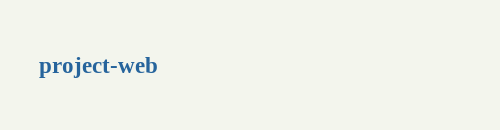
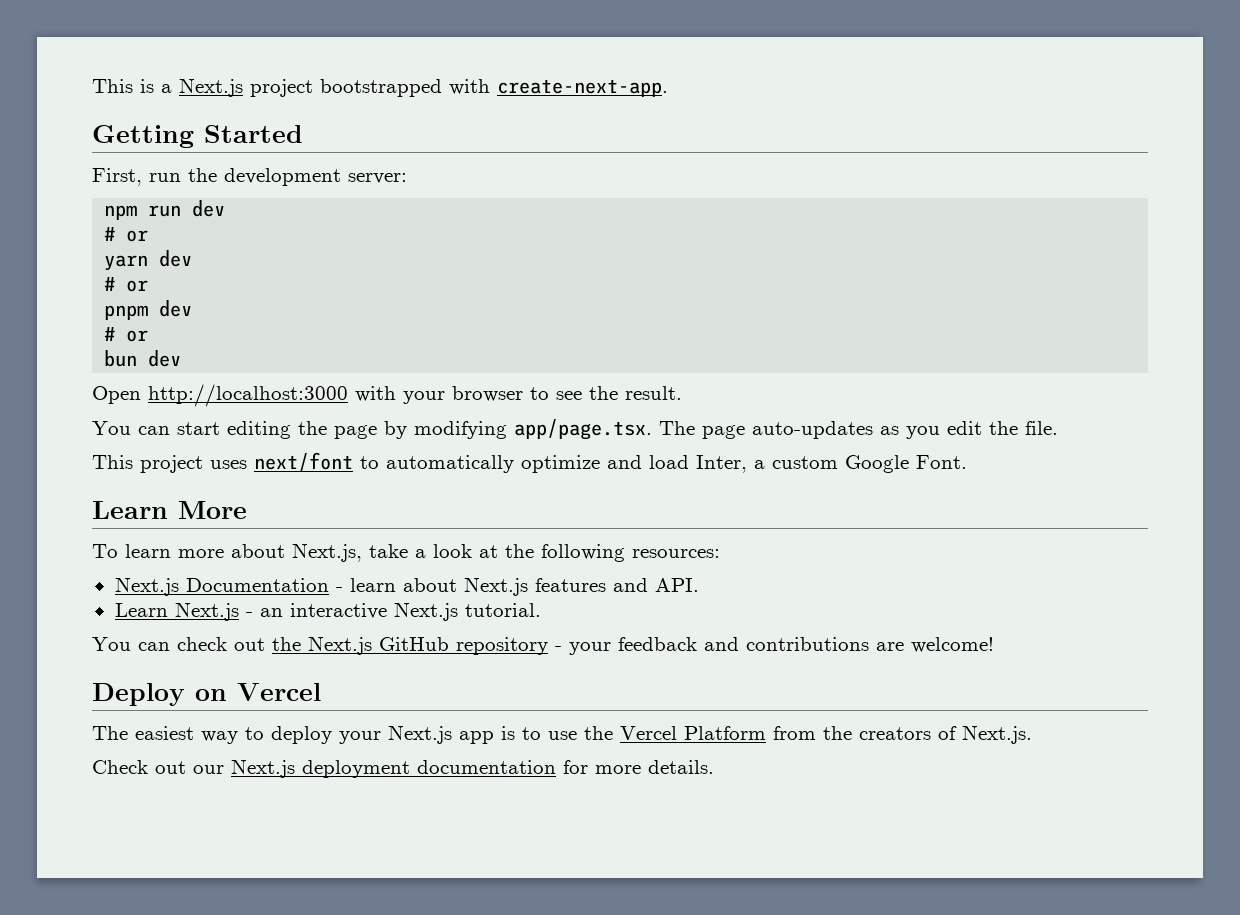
- project-web
+ This is a Next.js project bootstrapped with create-next-app.
+ Getting Started
+ First, run the development server:
+ npm run dev
+ # or
+ yarn dev
+ # or
+ pnpm dev
+ # or
+ bun dev
+ Open http://localhost:3000 with your browser to see the result.
+ You can start editing the page by modifying app/page.tsx. The page auto-updates as you edit the file.
+ This project uses next/font to automatically optimize and load Inter, a custom Google Font.
+ Learn More
+ To learn more about Next.js, take a look at the following resources:
+ Next.js Documentation - learn about Next.js features and API.
+ Learn Next.js - an interactive Next.js tutorial.
+ You can check out the Next.js GitHub repository - your feedback and contributions are welcome!
+ Deploy on Vercel
+ The easiest way to deploy your Next.js app is to use the Vercel Platform from the creators of Next.js.
+ Check out our Next.js deployment documentation for more details.

